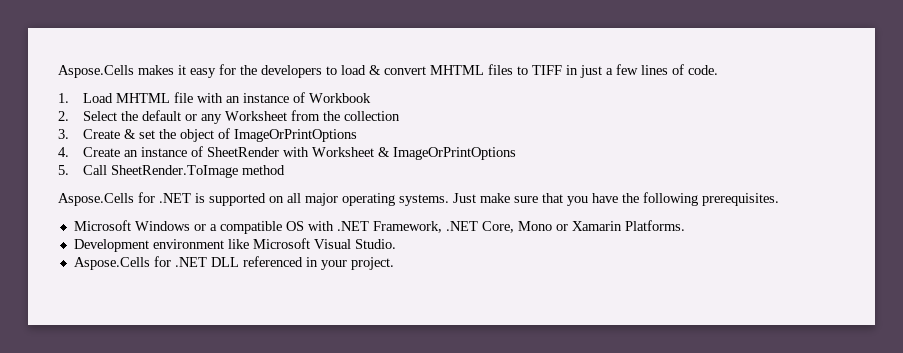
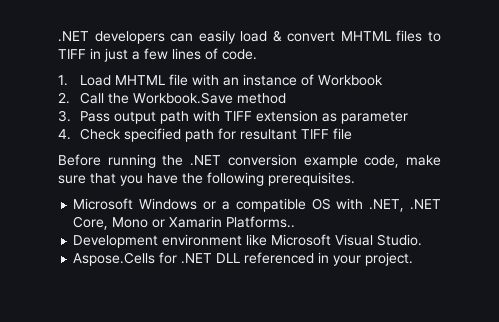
- Aspose.Cells makes it easy for the developers to load & convert MHTML files to TIFF in just a few lines of code.
+ .NET developers can easily load & convert MHTML files to TIFF in just a few lines of code.
- 2. Select the default or any Worksheet from the collection
- 3. Create & set the object of ImageOrPrintOptions
- 4. Create an instance of SheetRender with Worksheet & ImageOrPrintOptions
- 5. Call SheetRender.ToImage method
- Aspose.Cells for .NET is supported on all major operating systems. Just make sure that you have the following prerequisites.
+ 2. Call the Workbook.Save method
+ 3. Pass output path with TIFF extension as parameter
+ 4. Check specified path for resultant TIFF file
+ Before running the .NET conversion example code, make sure that you have the following prerequisites.
- Microsoft Windows or a compatible OS with .NET Framework, .NET Core, Mono or Xamarin Platforms.
+ Microsoft Windows or a compatible OS with .NET, .NET Core, Mono or Xamarin Platforms..

